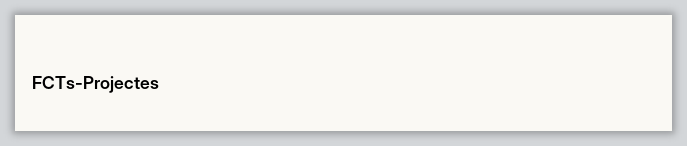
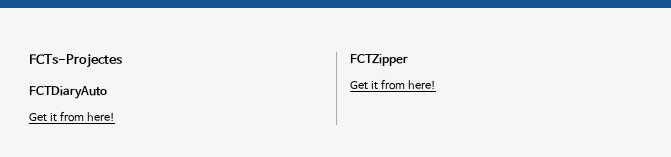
+ FCTDiaryAuto
+ Get it from here!
+ FCTZipper
+ Get it from here!

